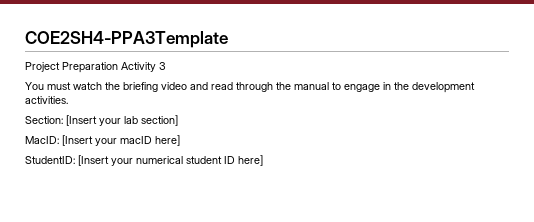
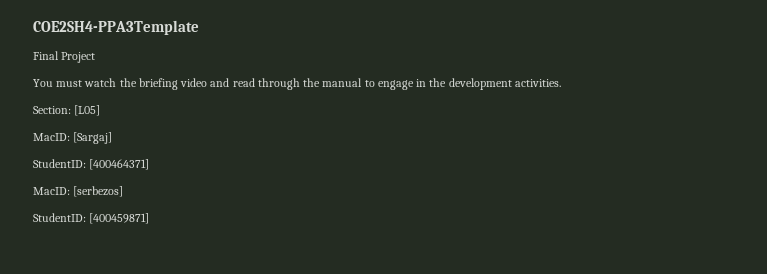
- Project Preparation Activity 3
+ Final Project
- Section: [Insert your lab section]
- MacID: [Insert your macID here]
- StudentID: [Insert your numerical student ID here]
+ Section: [L05]
+ MacID: [Sargaj]
+ StudentID: [400464371]
+ MacID: [serbezos]
+ StudentID: [400459871]

